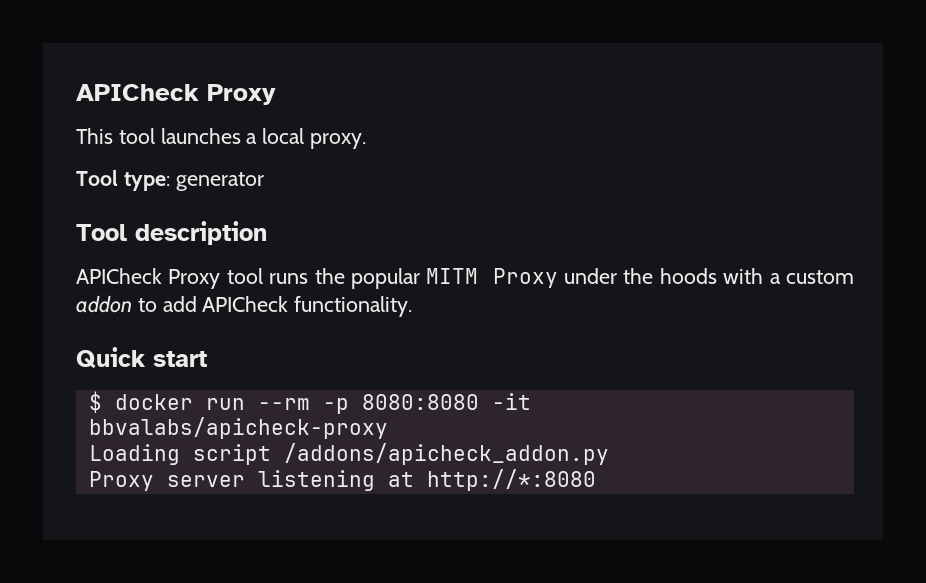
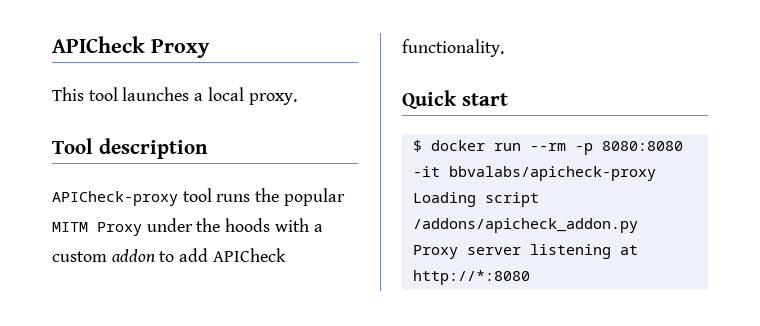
- Tool type: generator
- APICheck Proxy tool runs the popular MITM Proxy under the hoods with a custom addon to add APICheck functionality.
+ APICheck-proxy tool runs the popular MITM Proxy under the hoods with a custom addon to add APICheck functionality.

